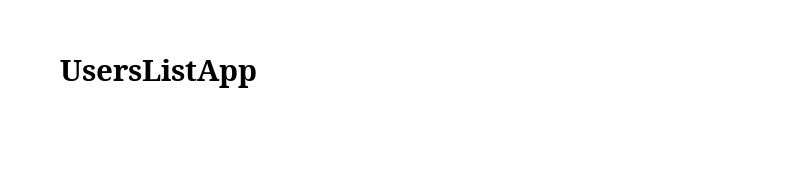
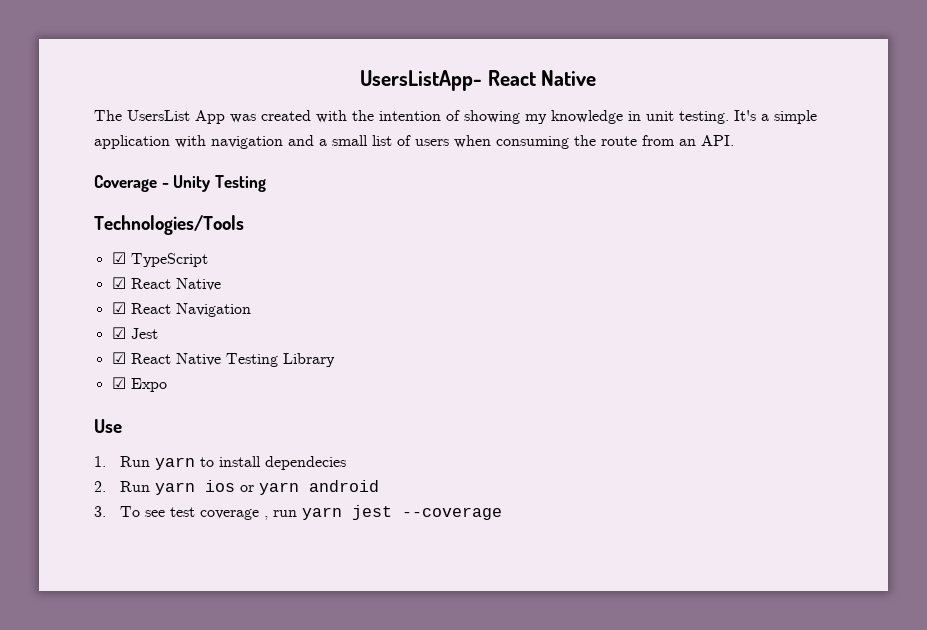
- UsersListApp
+ UsersListApp- React Native
+ The UsersList App was created with the intention of showing my knowledge in unit testing. It's a simple application with navigation and a small list of users when consuming the route from an API.
+ Coverage - Unity Testing
+ Technologies/Tools
+ ☑ TypeScript
+ ☑ React Native
+ ☑ React Navigation
+ ☑ Jest
+ ☑ React Native Testing Library
+ ☑ Expo
+ Use
+ 1. Run yarn to install dependecies
+ 2. Run yarn ios or yarn android
+ 3. To see test coverage , run yarn jest --coverage

